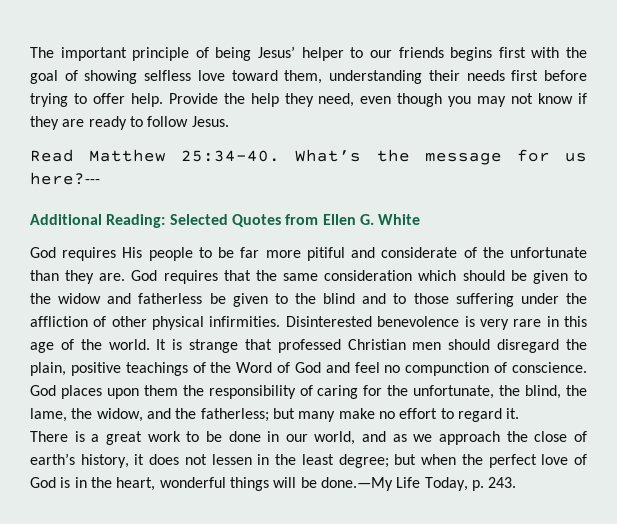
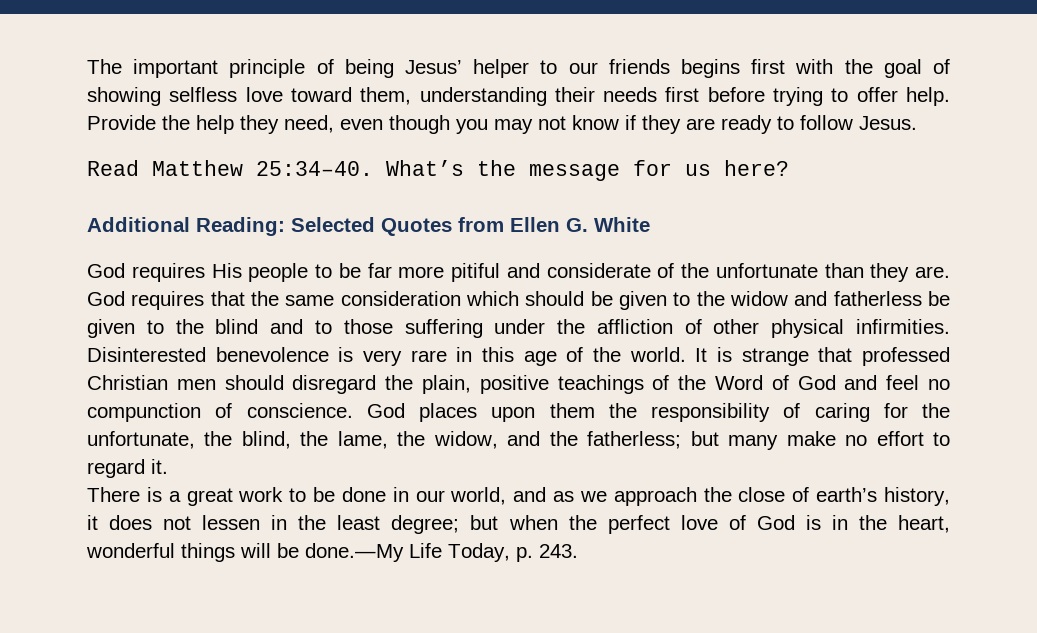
- What’s the message for us here?---
+ What’s the message for us here?

